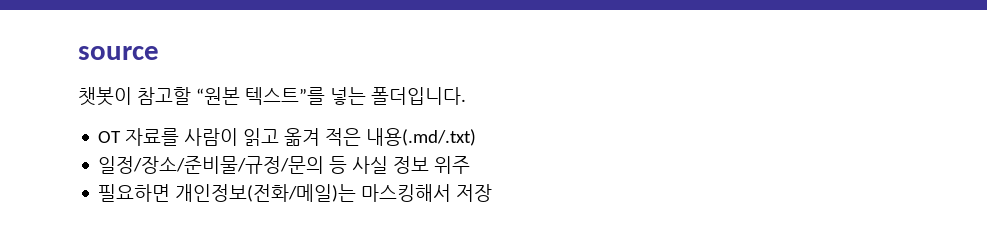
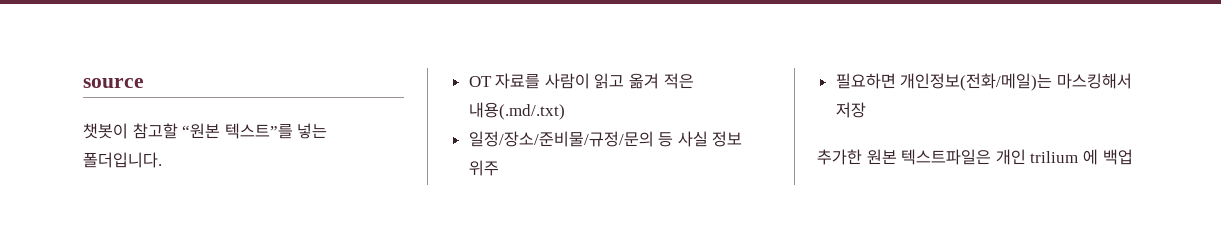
+ 추가한 원본 텍스트파일은 개인 trilium 에 백업

